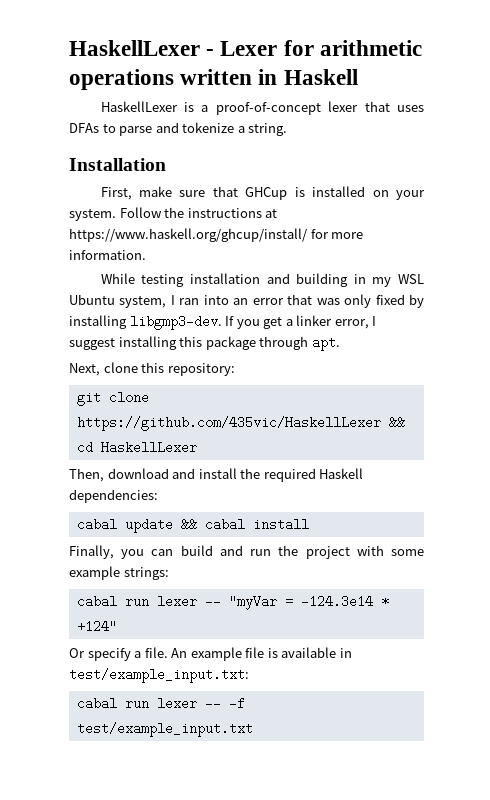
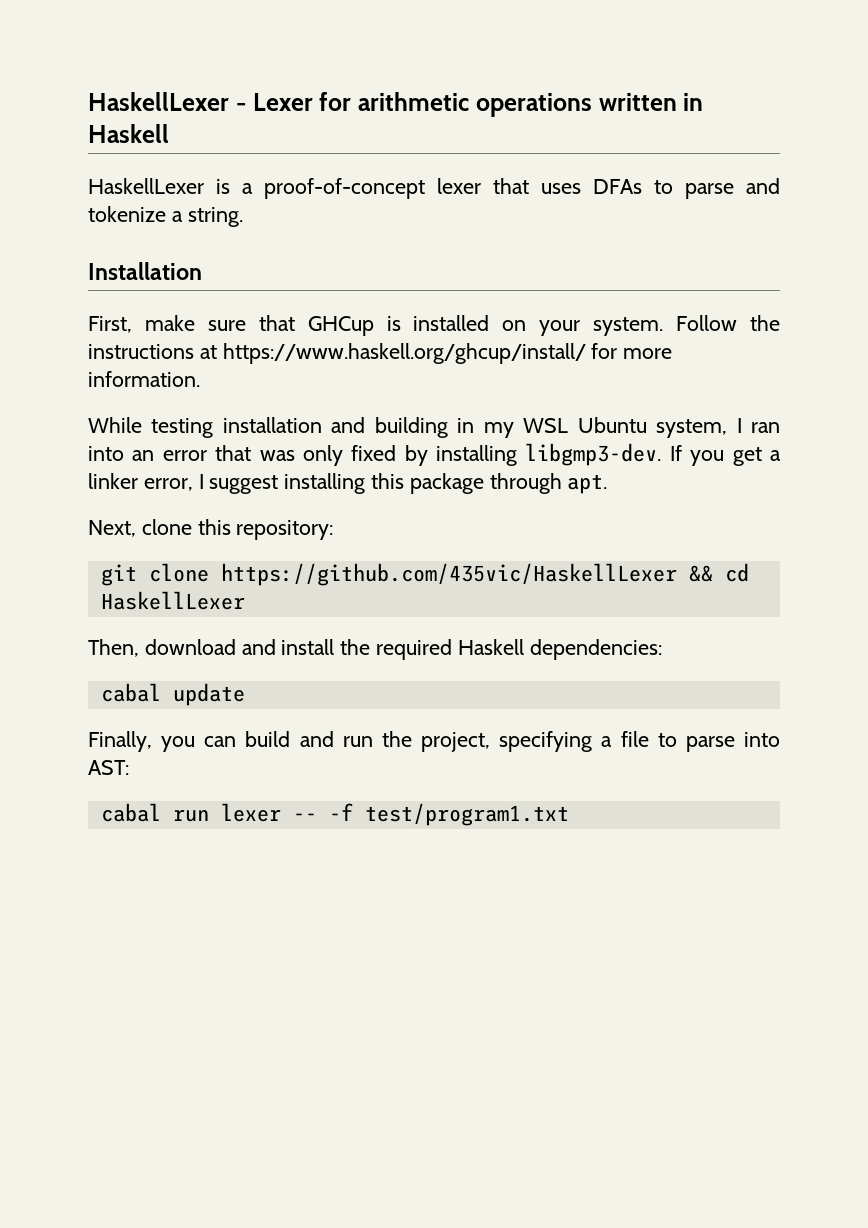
- cabal update && cabal install
+ cabal update
- Finally, you can build and run the project with some example strings:
- cabal run lexer -- "myVar = -124.3e14 * +124"
- Or specify a file. An example file is available in test/example_input.txt:
+ Finally, you can build and run the project, specifying a file to parse into AST:
- cabal run lexer -- -f test/example_input.txt
+ cabal run lexer -- -f test/program1.txt

